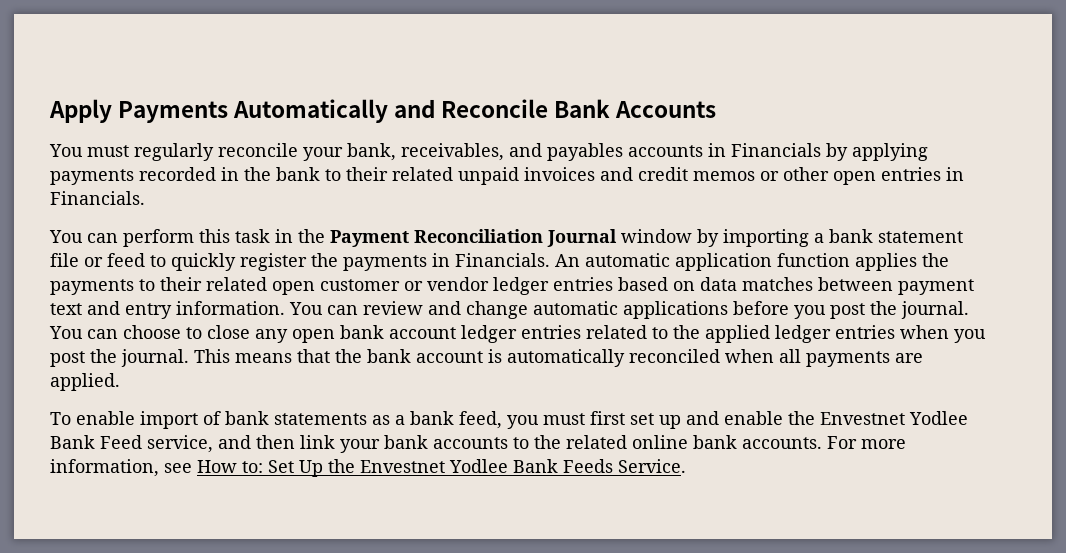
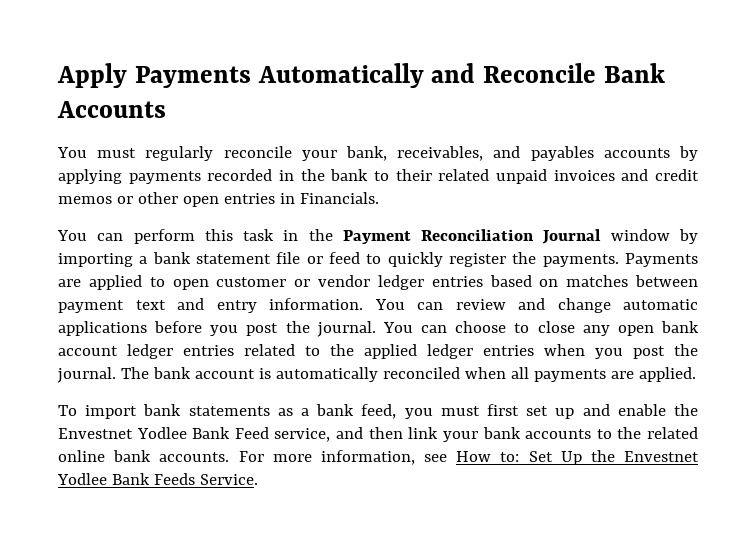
- You must regularly reconcile your bank, receivables, and payables accounts in Financials by applying payments recorded in the bank to their related unpaid invoices and credit memos or other open entries in Financials.
+ You must regularly reconcile your bank, receivables, and payables accounts by applying payments recorded in the bank to their related unpaid invoices and credit memos or other open entries in Financials.
- You can perform this task in the Payment Reconciliation Journal window by importing a bank statement file or feed to quickly register the payments in Financials. An automatic application function applies the payments to their related open customer or vendor ledger entries based on data matches between payment text and entry information.
+ You can perform this task in the Payment Reconciliation Journal window by importing a bank statement file or feed to quickly register the payments. Payments are applied to open customer or vendor ledger entries based on matches between payment text and entry information.
- This means that the bank account is automatically reconciled when all payments are applied.
+ The bank account is automatically reconciled when all payments are applied.
- To enable import of bank statements as a bank feed, you must first set up and enable the Envestnet Yodlee Bank Feed service, and then link your bank accounts to the related online bank accounts.
+ To import bank statements as a bank feed, you must first set up and enable the Envestnet Yodlee Bank Feed service, and then link your bank accounts to the related online bank accounts.

